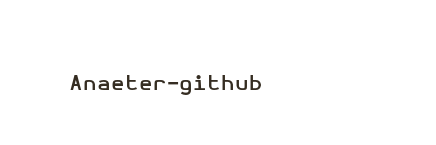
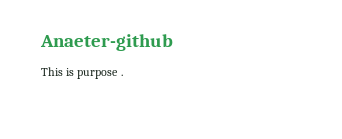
+ This is purpose .

